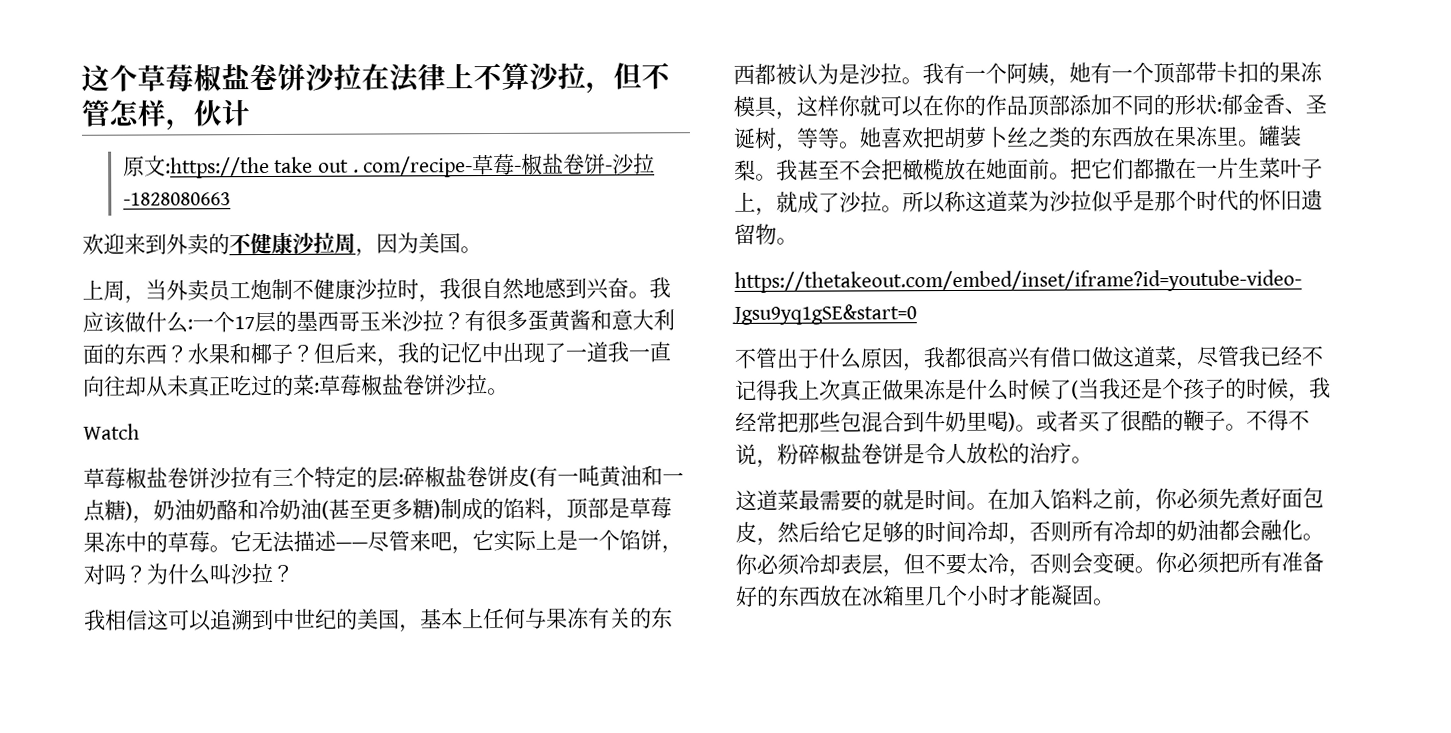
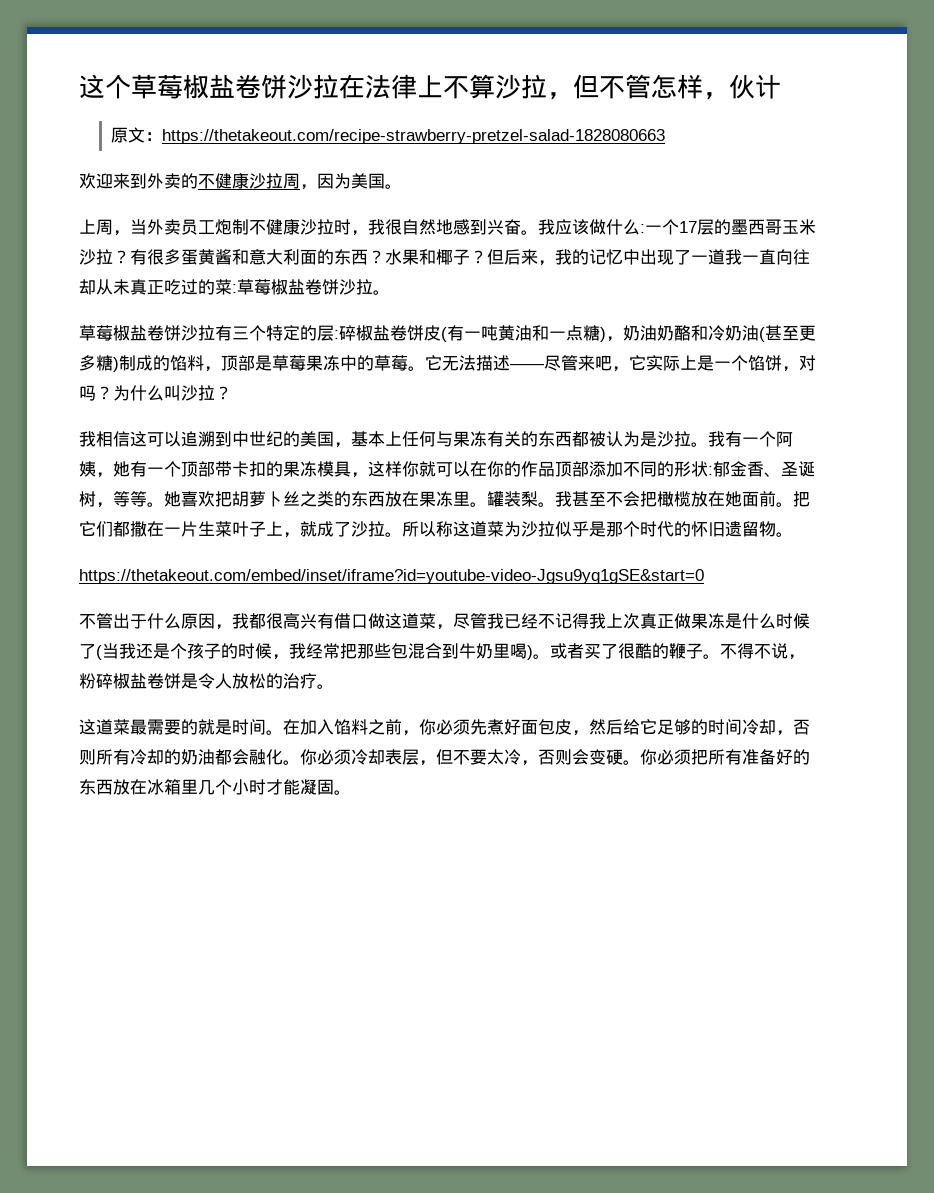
- 原文:https://the take out . com/recipe-草莓-椒盐卷饼-沙拉-1828080663
+ 原文：https://thetakeout.com/recipe-strawberry-pretzel-salad-1828080663
- Watch

